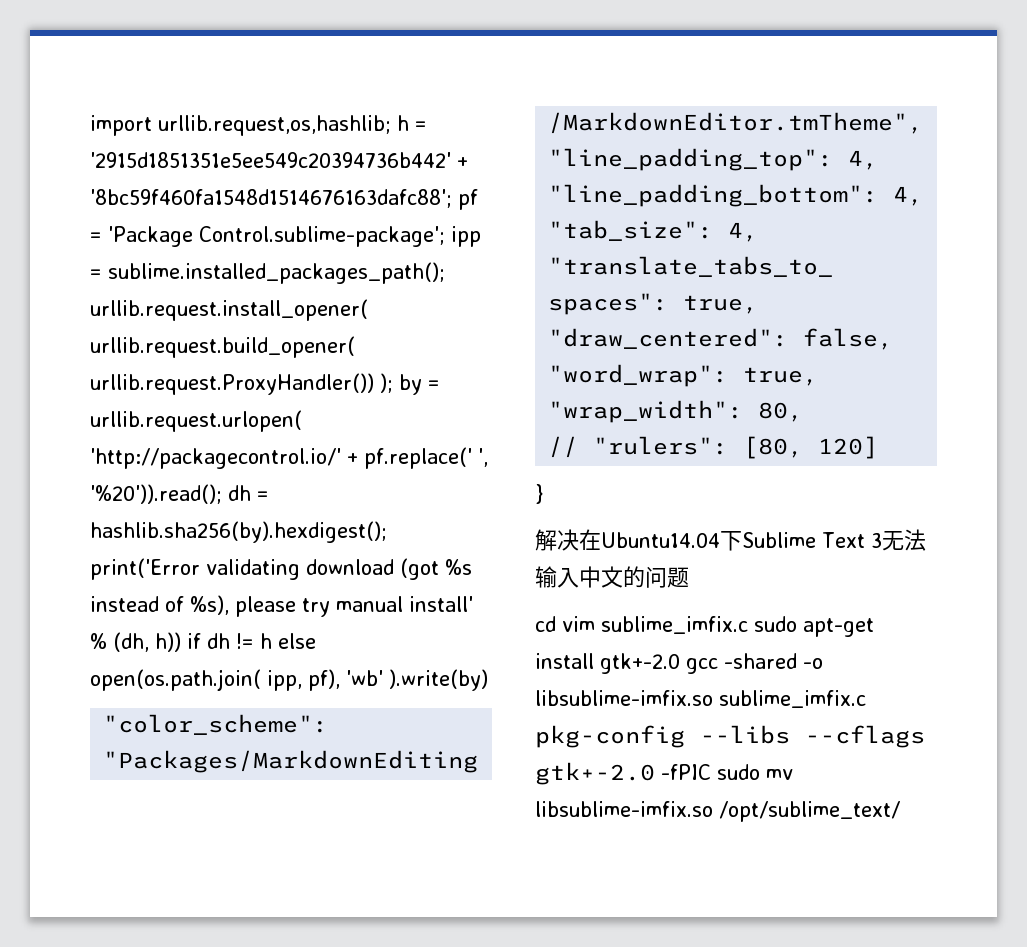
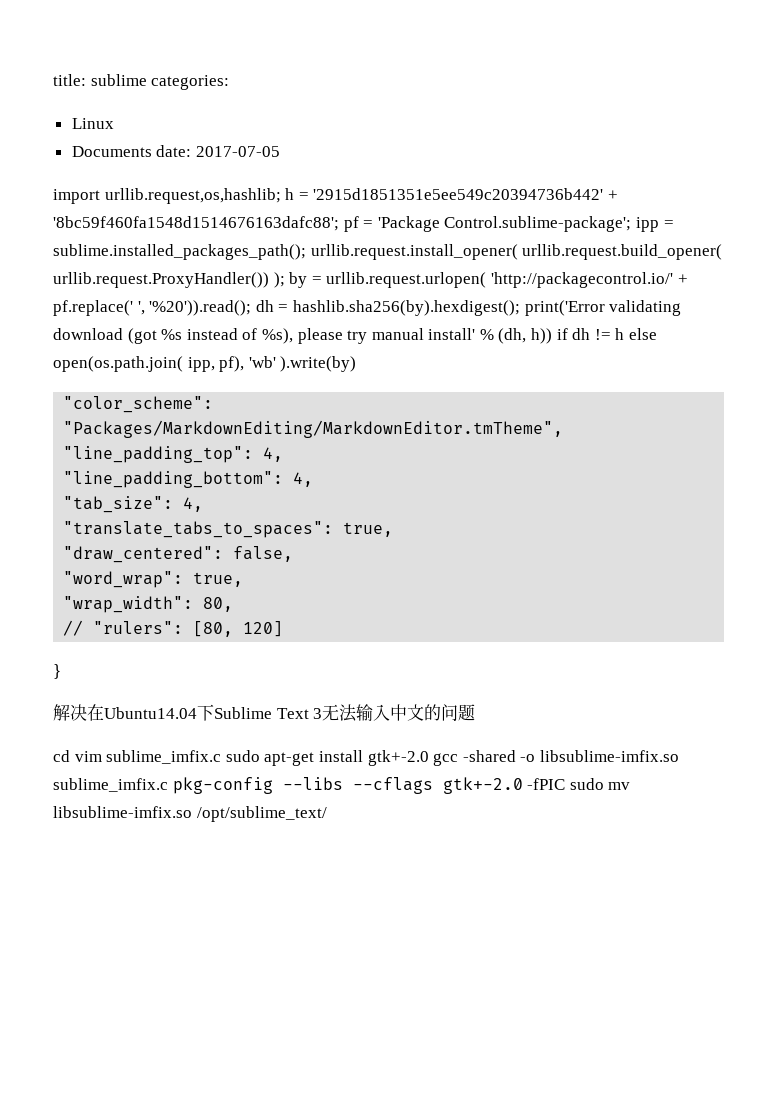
+ title: sublime categories:
+ Linux
+ Documents date: 2017-07-05

